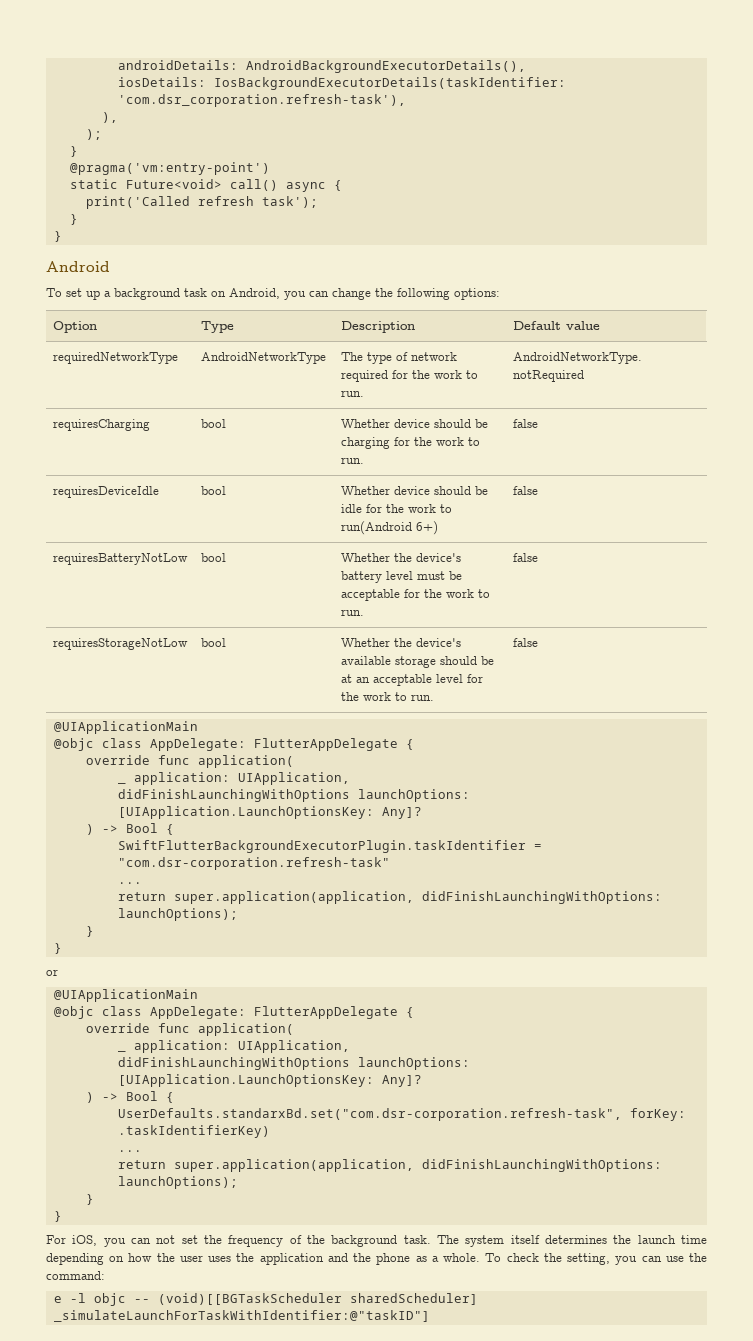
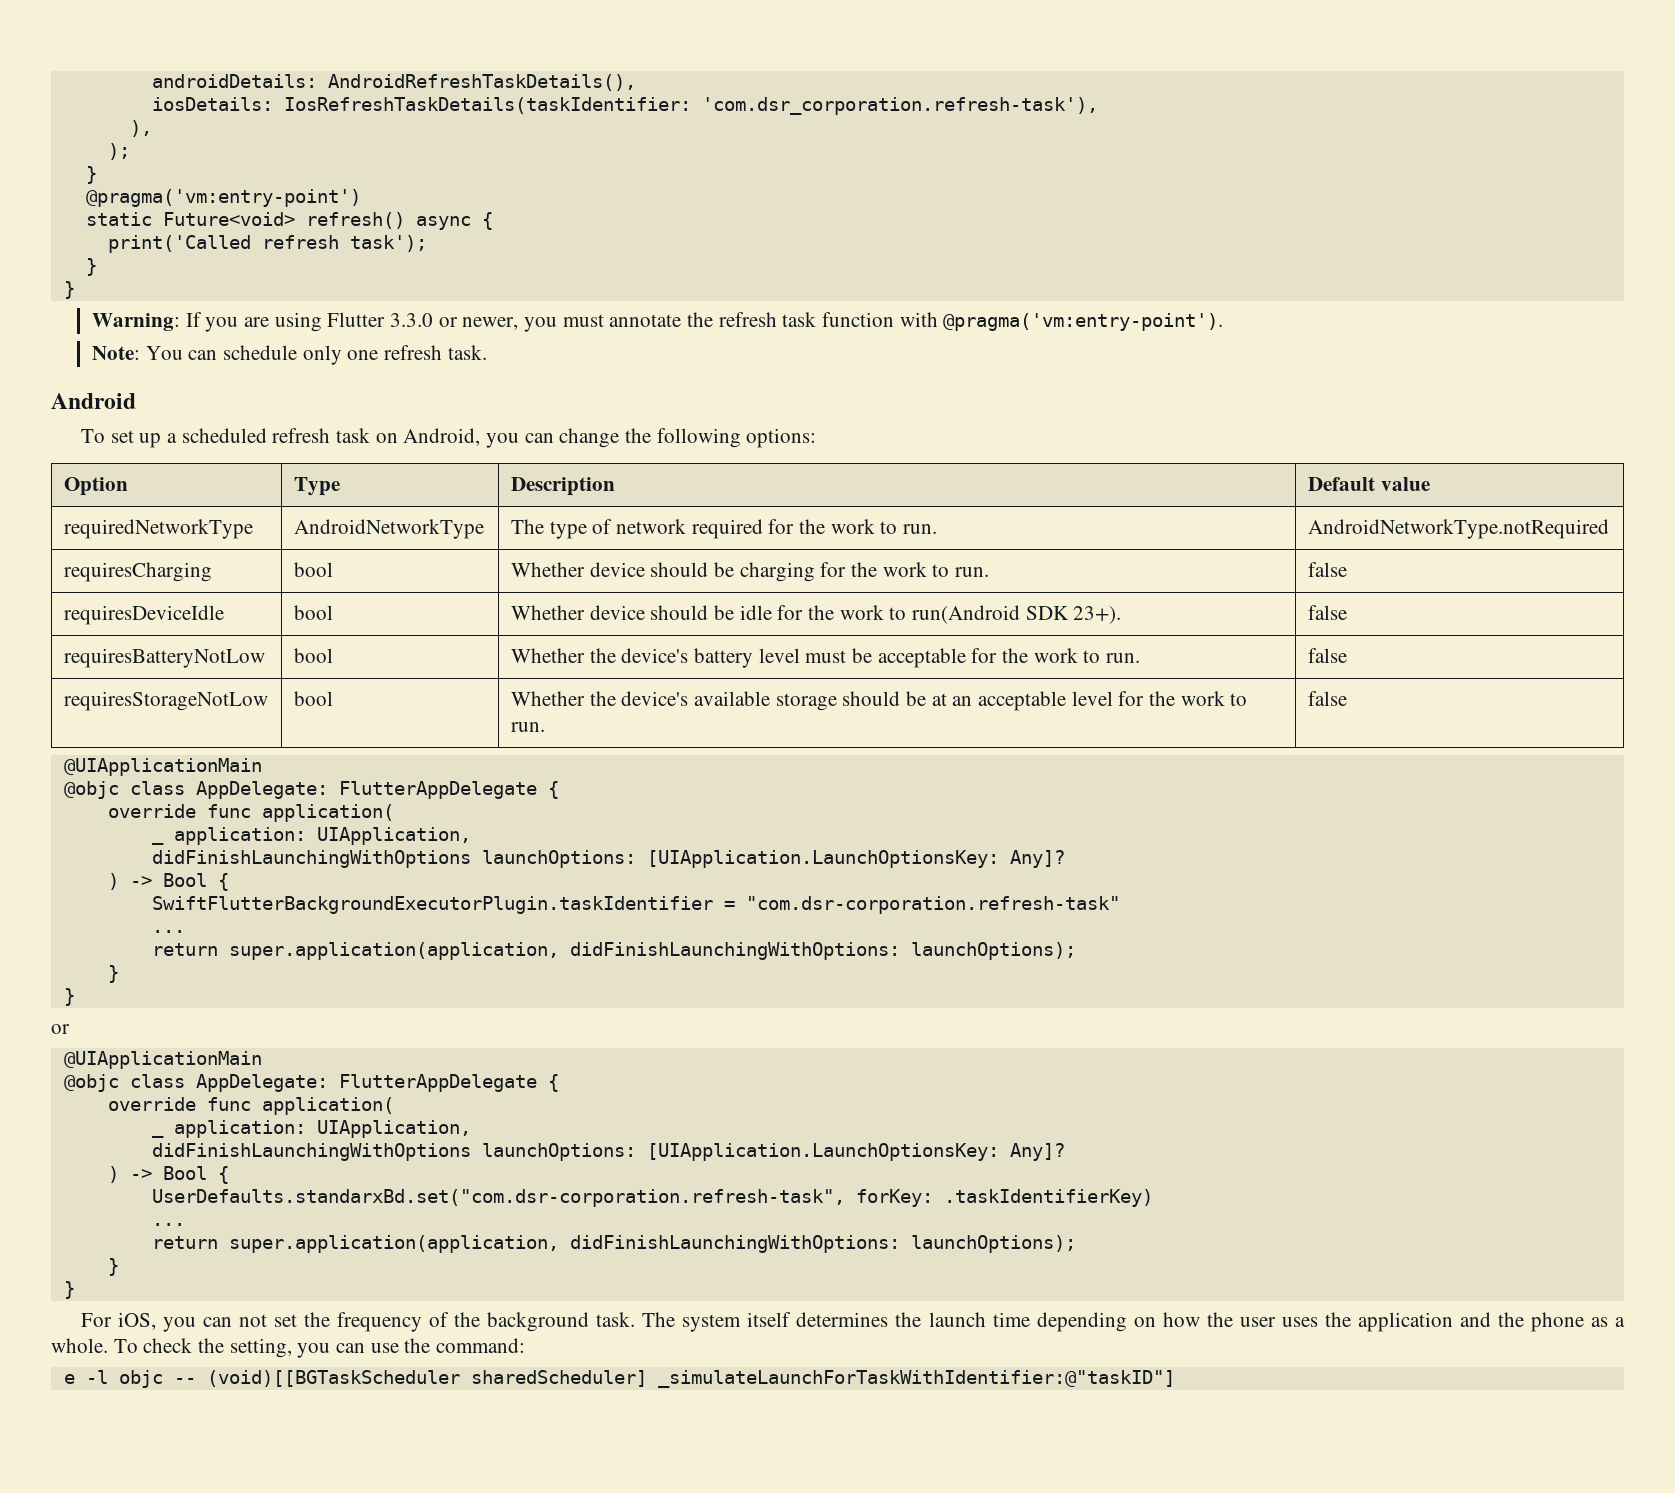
- androidDetails: AndroidBackgroundExecutorDetails(),
+ androidDetails: AndroidRefreshTaskDetails(),
- iosDetails: IosBackgroundExecutorDetails(taskIdentifier: 'com.dsr_corporation.refresh-task'),
+ iosDetails: IosRefreshTaskDetails(taskIdentifier: 'com.dsr_corporation.refresh-task'),
- static Future<void> call() async {
+ static Future<void> refresh() async {
+ Warning: If you are using Flutter 3.3.0 or newer, you must annotate the refresh task function with @pragma('vm:entry-point').
+ Note: You can schedule only one refresh task.
- To set up a background task on Android, you can change the following options:
+ To set up a scheduled refresh task on Android, you can change the following options:
- requiresDeviceIdle | bool | Whether device should be idle for the work to run(Android 6+) | false
+ requiresDeviceIdle | bool | Whether device should be idle for the work to run(Android SDK 23+). | false

